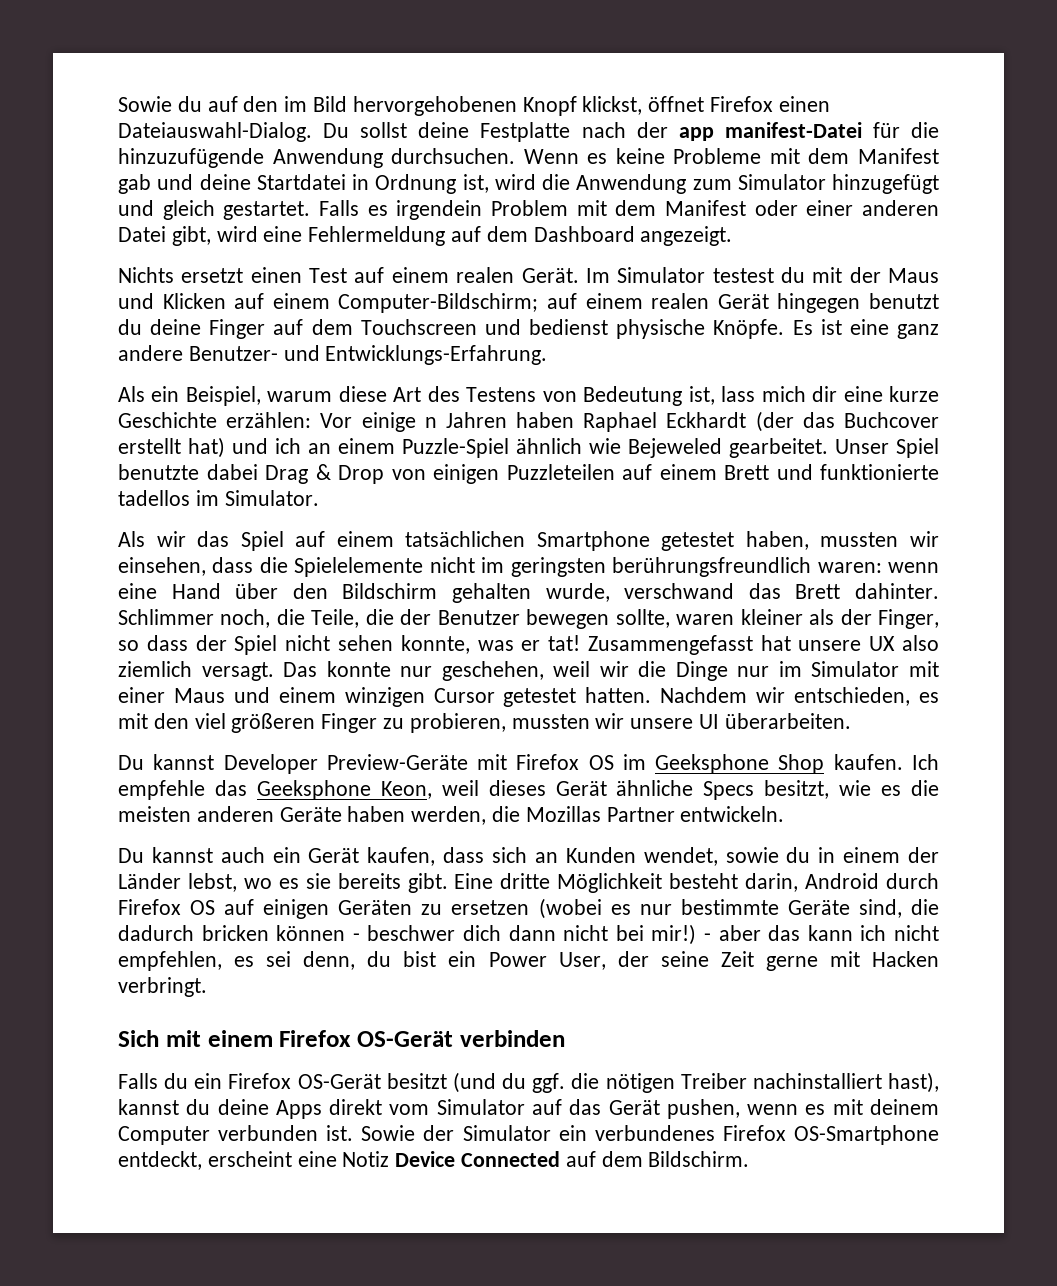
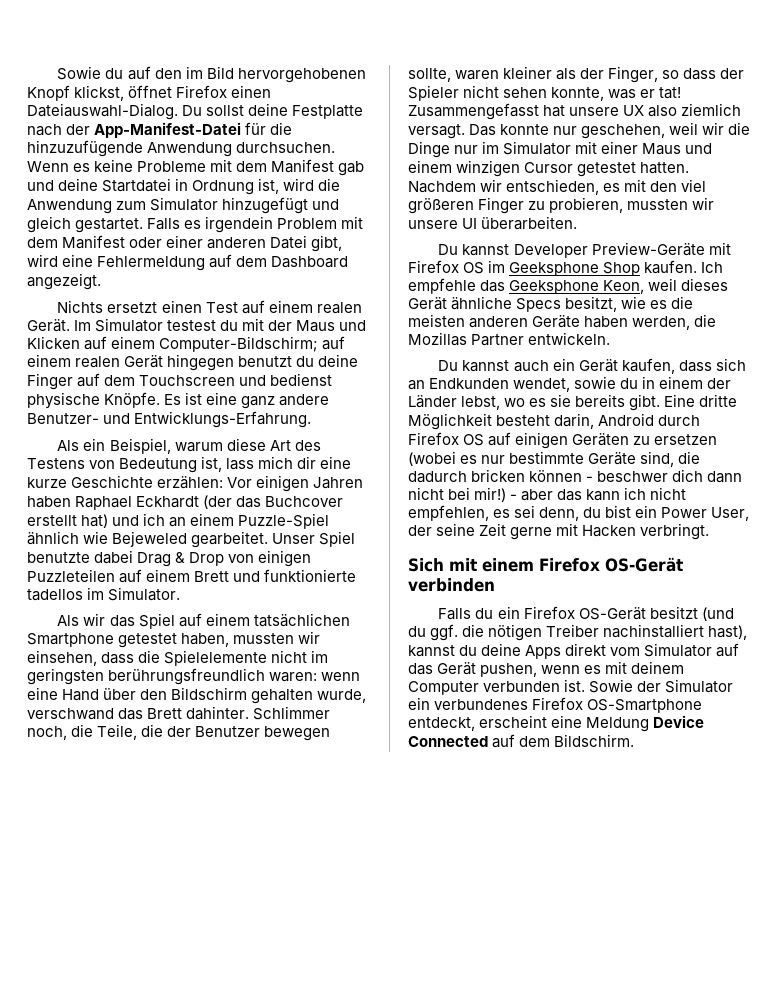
- Du sollst deine Festplatte nach der app manifest-Datei für die hinzuzufügende Anwendung durchsuchen.
+ Du sollst deine Festplatte nach der App-Manifest-Datei für die hinzuzufügende Anwendung durchsuchen.
- Als ein Beispiel, warum diese Art des Testens von Bedeutung ist, lass mich dir eine kurze Geschichte erzählen: Vor einige n Jahren haben Raphael Eckhardt (der das Buchcover erstellt hat) und ich an einem Puzzle-Spiel ähnlich wie Bejeweled gearbeitet.
+ Als ein Beispiel, warum diese Art des Testens von Bedeutung ist, lass mich dir eine kurze Geschichte erzählen: Vor einigen Jahren haben Raphael Eckhardt (der das Buchcover erstellt hat) und ich an einem Puzzle-Spiel ähnlich wie Bejeweled gearbeitet.
- Schlimmer noch, die Teile, die der Benutzer bewegen sollte, waren kleiner als der Finger, so dass der Spiel nicht sehen konnte, was er tat!
+ Schlimmer noch, die Teile, die der Benutzer bewegen sollte, waren kleiner als der Finger, so dass der Spieler nicht sehen konnte, was er tat!
- Du kannst auch ein Gerät kaufen, dass sich an Kunden wendet, sowie du in einem der Länder lebst, wo es sie bereits gibt.
+ Du kannst auch ein Gerät kaufen, dass sich an Endkunden wendet, sowie du in einem der Länder lebst, wo es sie bereits gibt.
- Sowie der Simulator ein verbundenes Firefox OS-Smartphone entdeckt, erscheint eine Notiz Device Connected auf dem Bildschirm.
+ Sowie der Simulator ein verbundenes Firefox OS-Smartphone entdeckt, erscheint eine Meldung Device Connected auf dem Bildschirm.

